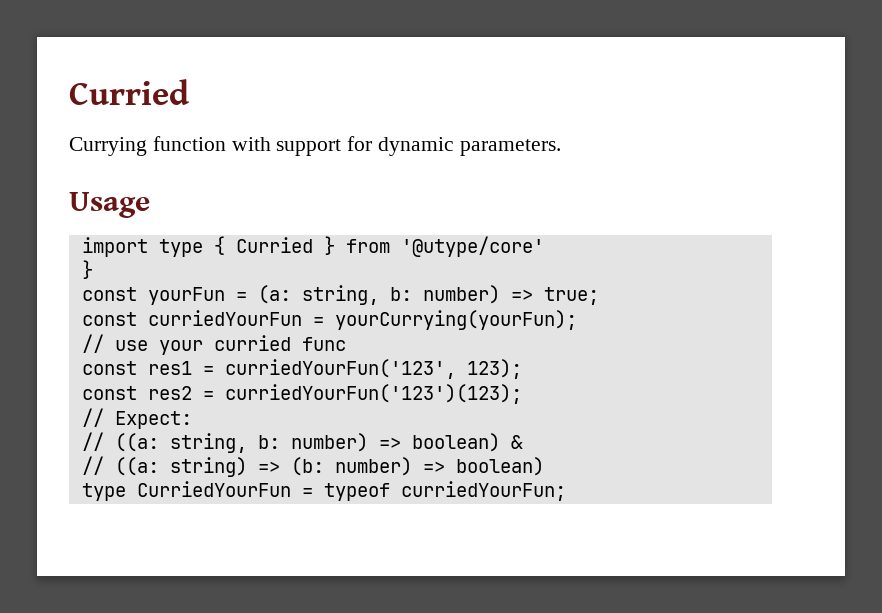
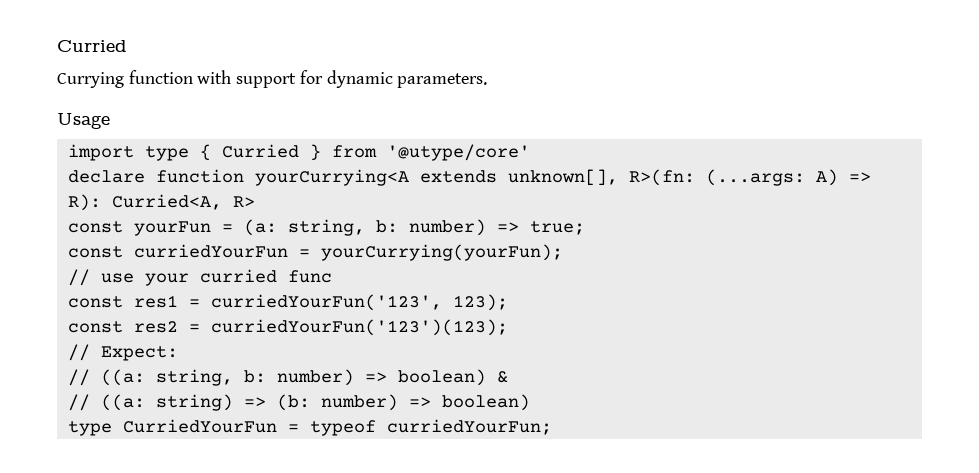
  import type { Curried } from '@utype/core'
- }
+ declare function yourCurrying<A extends unknown[], R>(fn: (...args: A) => R): Curried<A, R>

